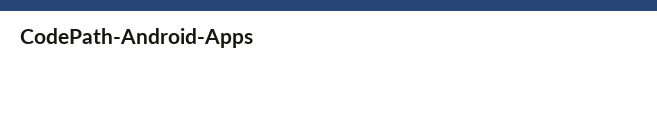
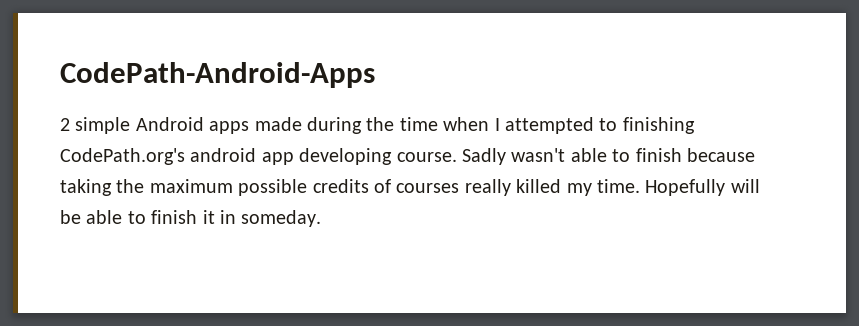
+ 2 simple Android apps made during the time when I attempted to finishing CodePath.org's android app developing course. Sadly wasn't able to finish because taking the maximum possible credits of courses really killed my time. Hopefully will be able to finish it in someday.

